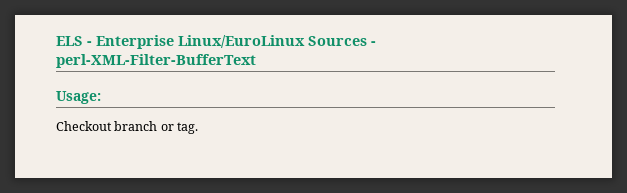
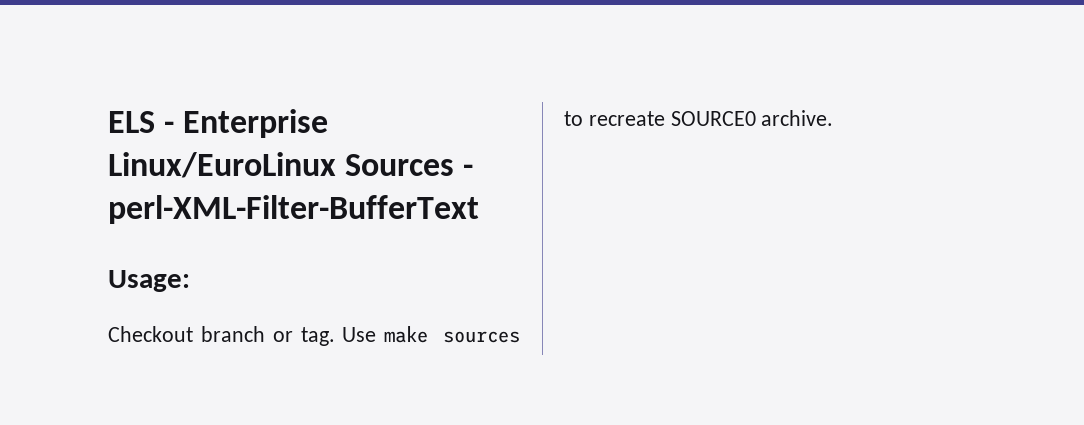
+ Use make sources to recreate SOURCE0 archive.

